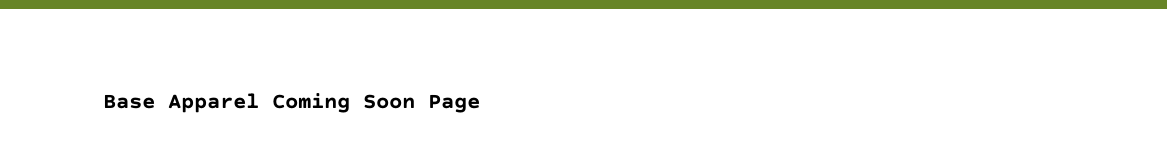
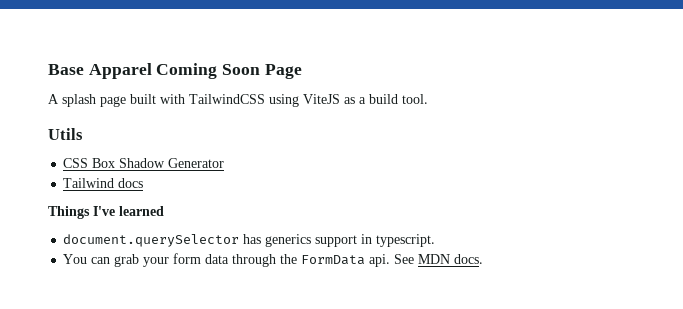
+ A splash page built with TailwindCSS using ViteJS as a build tool.
+ Utils
+ CSS Box Shadow Generator
+ Tailwind docs
+ Things I've learned
+ document.querySelector has generics support in typescript.
+ You can grab your form data through the FormData api. See MDN docs.

